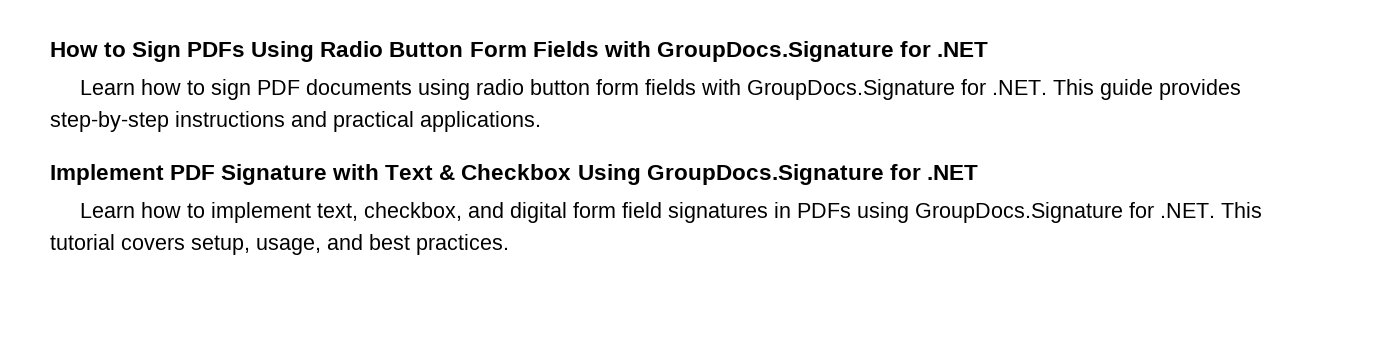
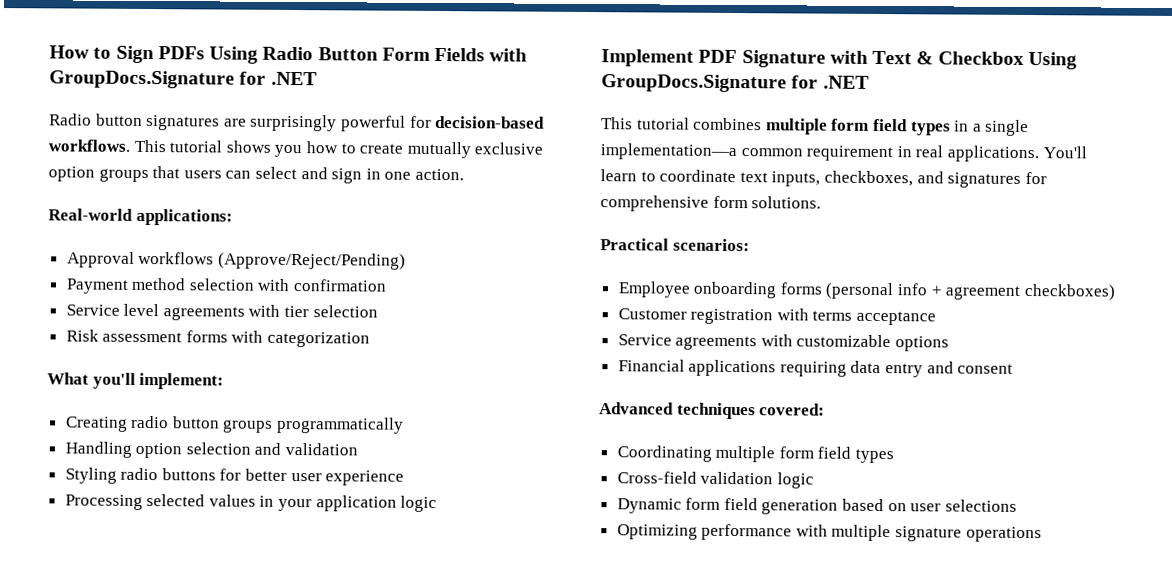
- Learn how to sign PDF documents using radio button form fields with GroupDocs.Signature for .NET. This guide provides step-by-step instructions and practical applications.
+ Radio button signatures are surprisingly powerful for decision-based workflows. This tutorial shows you how to create mutually exclusive option groups that users can select and sign in one action.
+ Real-world applications:
+ Approval workflows (Approve/Reject/Pending)
+ Payment method selection with confirmation
+ Service level agreements with tier selection
+ Risk assessment forms with categorization
+ What you'll implement:
+ Creating radio button groups programmatically
+ Handling option selection and validation
+ Styling radio buttons for better user experience
+ Processing selected values in your application logic
- Learn how to implement text, checkbox, and digital form field signatures in PDFs using GroupDocs.Signature for .NET. This tutorial covers setup, usage, and best practices.
+ This tutorial combines multiple form field types in a single implementation—a common requirement in real applications. You'll learn to coordinate text inputs, checkboxes, and signatures for comprehensive form solutions.
+ Practical scenarios:
+ Employee onboarding forms (personal info + agreement checkboxes)
+ Customer registration with terms acceptance
+ Service agreements with customizable options
+ Financial applications requiring data entry and consent
+ Advanced techniques covered:
+ Coordinating multiple form field types
+ Cross-field validation logic
+ Dynamic form field generation based on user selections
+ Optimizing performance with multiple signature operations

